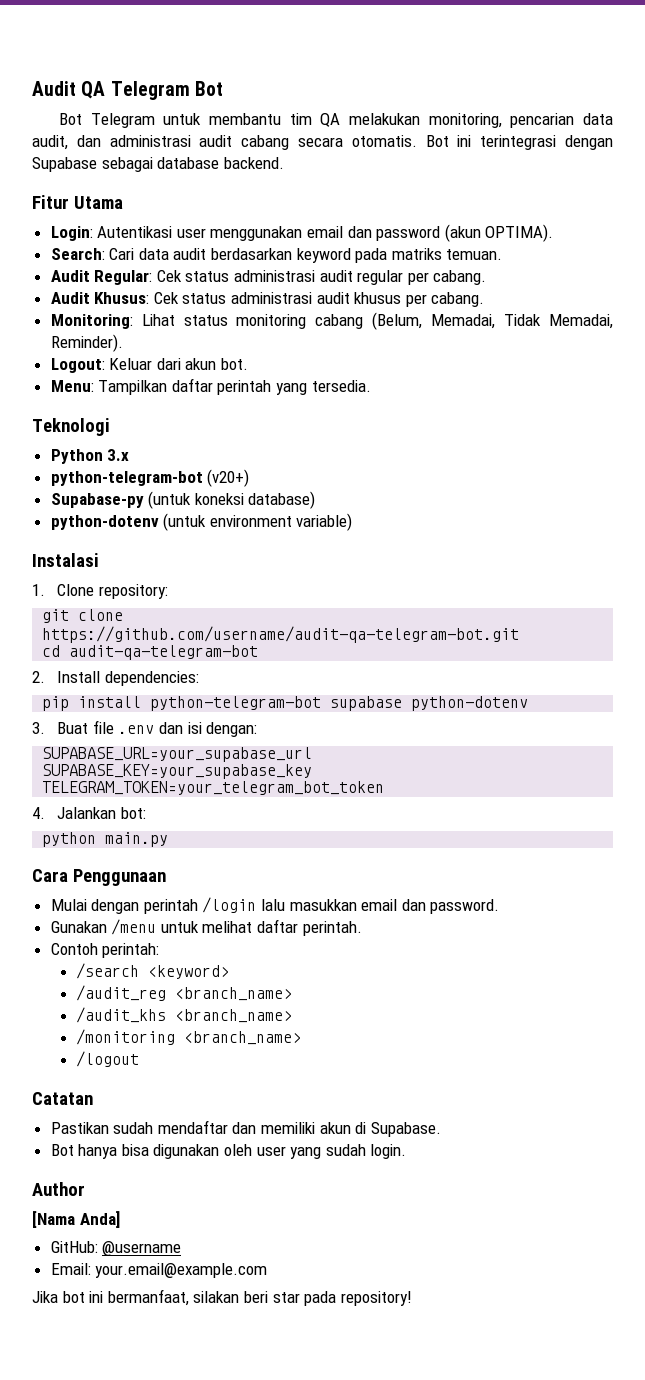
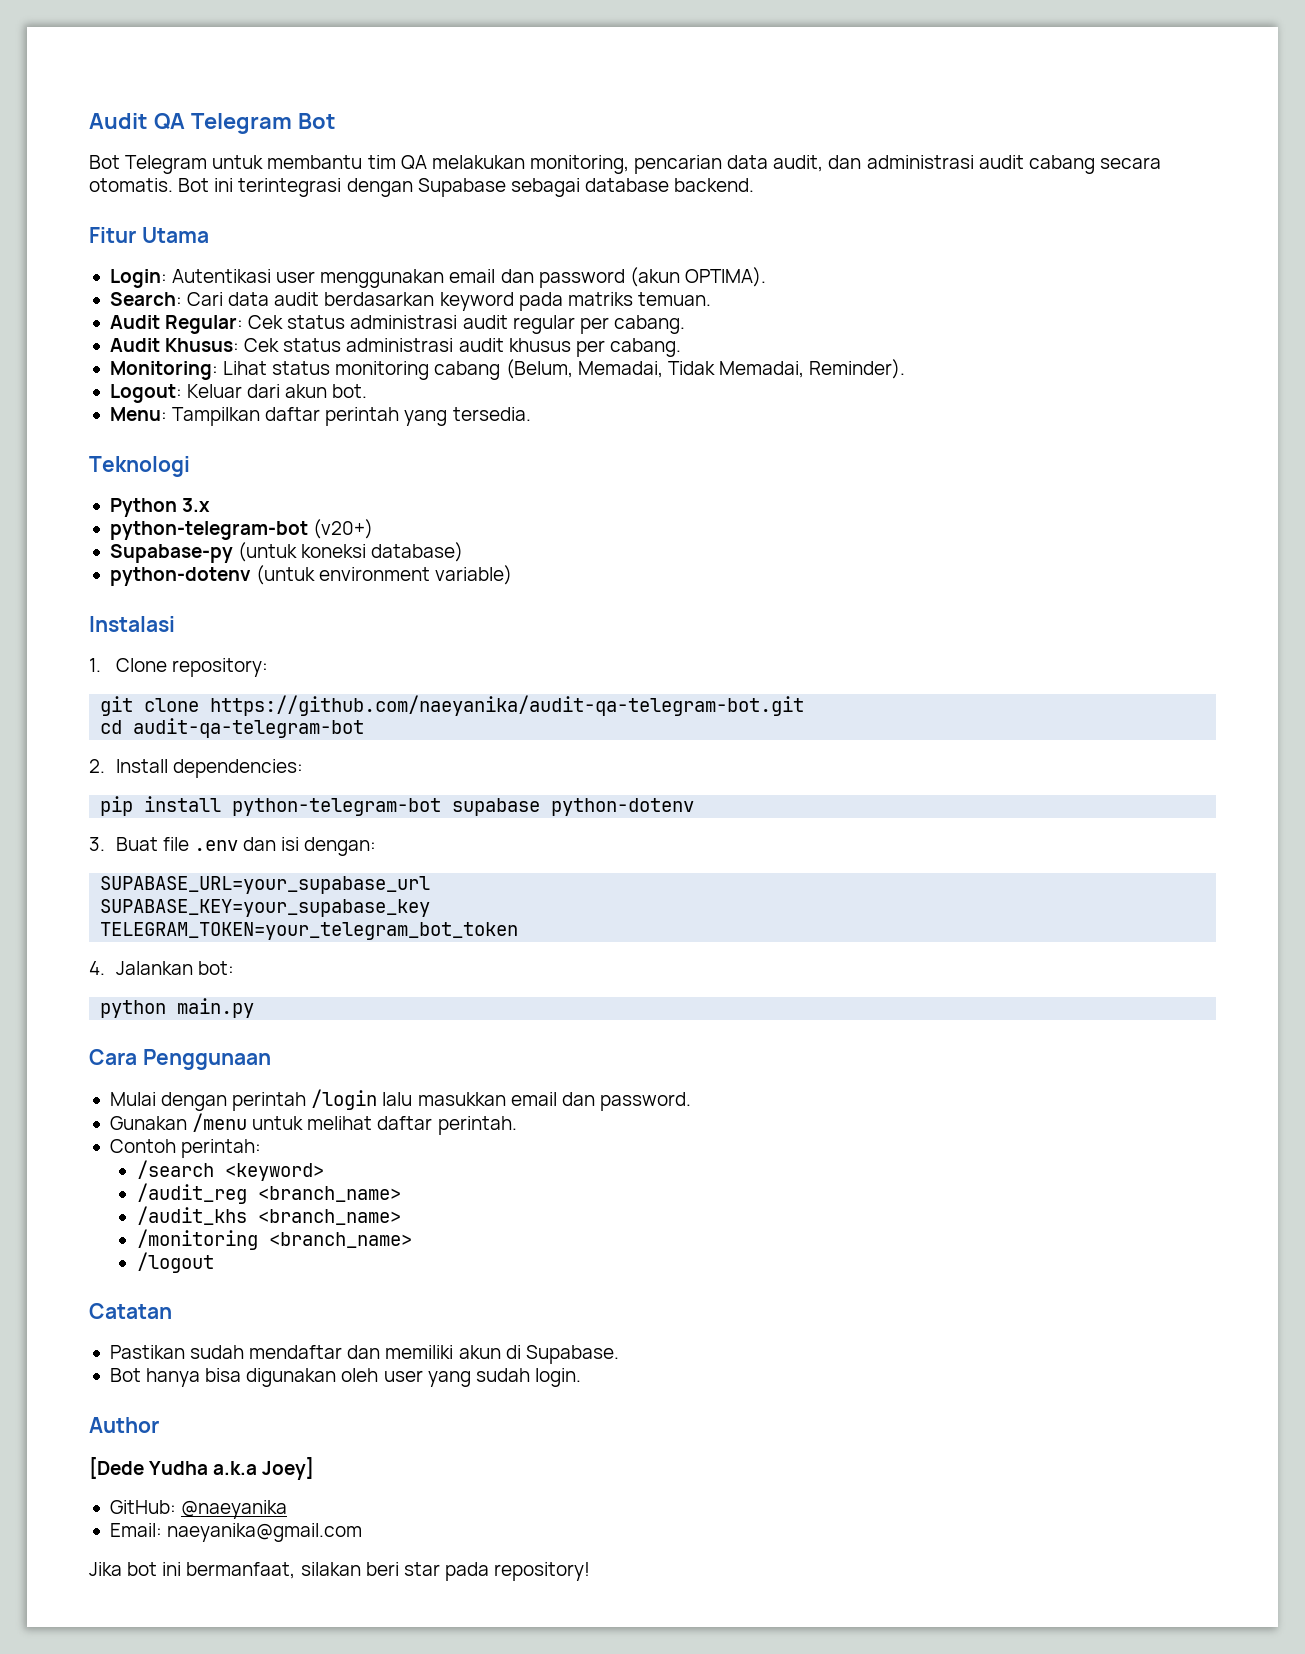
- git clone https://github.com/username/audit-qa-telegram-bot.git
+ git clone https://github.com/naeyanika/audit-qa-telegram-bot.git
- [Nama Anda]
+ [Dede Yudha a.k.a Joey]
- GitHub: @username
+ GitHub: @naeyanika
- Email: your.email@example.com
+ Email: naeyanika@gmail.com

